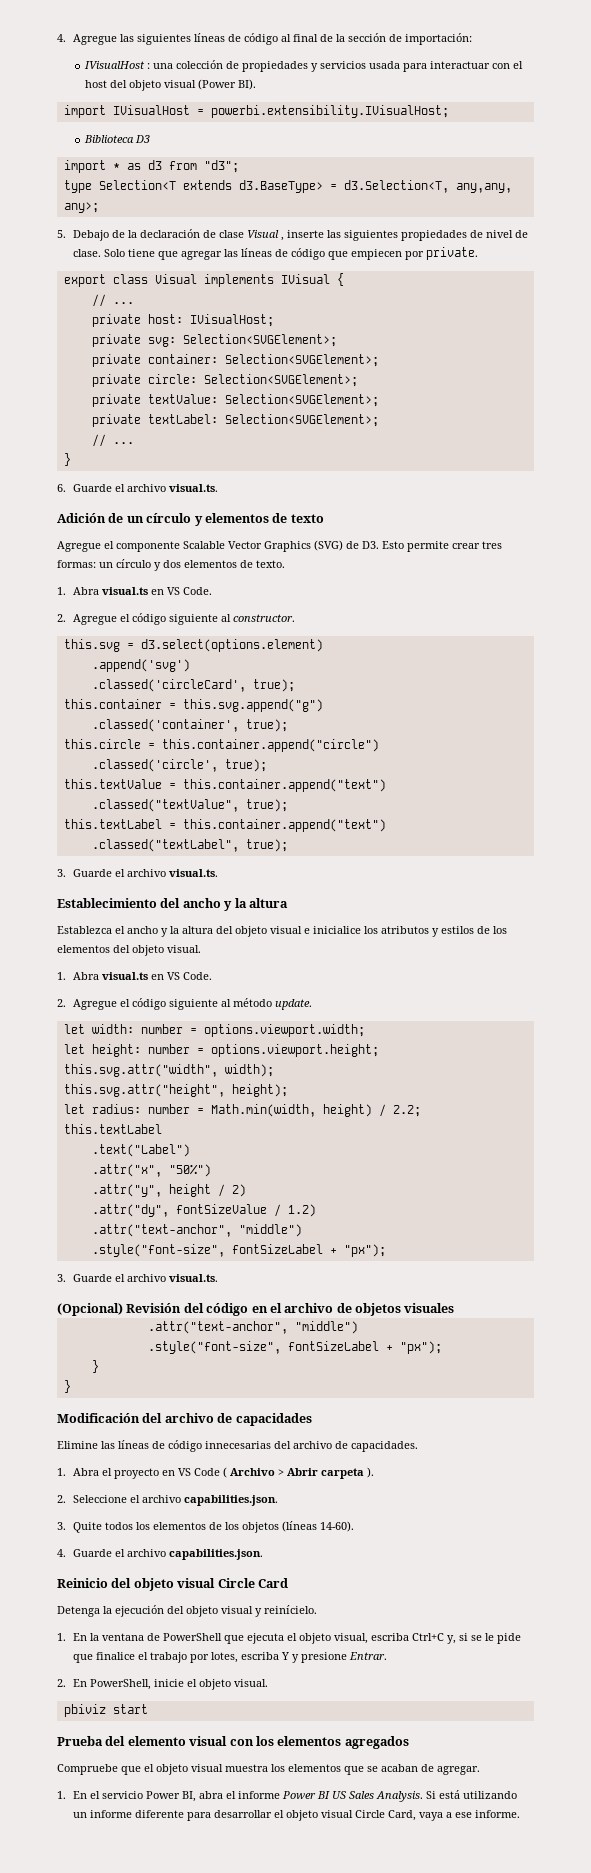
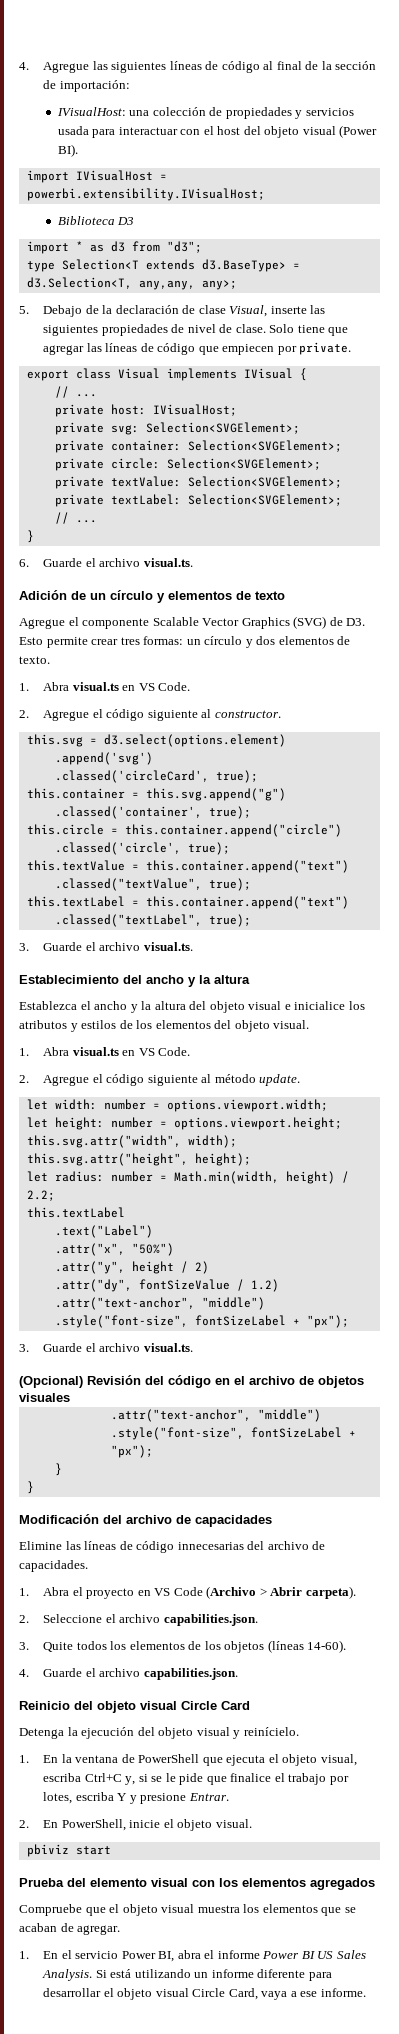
- IVisualHost : una colección de propiedades y servicios usada para interactuar con el host del objeto visual (Power BI).
+ IVisualHost: una colección de propiedades y servicios usada para interactuar con el host del objeto visual (Power BI).
- 5. Debajo de la declaración de clase Visual , inserte las siguientes propiedades de nivel de clase.
+ 5. Debajo de la declaración de clase Visual, inserte las siguientes propiedades de nivel de clase.
- 1. Abra el proyecto en VS Code ( Archivo > Abrir carpeta ).
+ 1. Abra el proyecto en VS Code (Archivo > Abrir carpeta).

